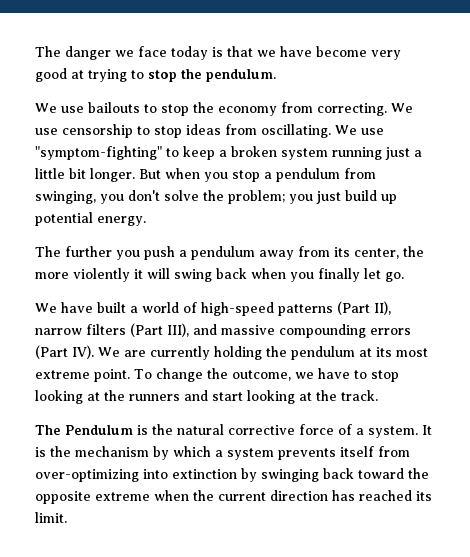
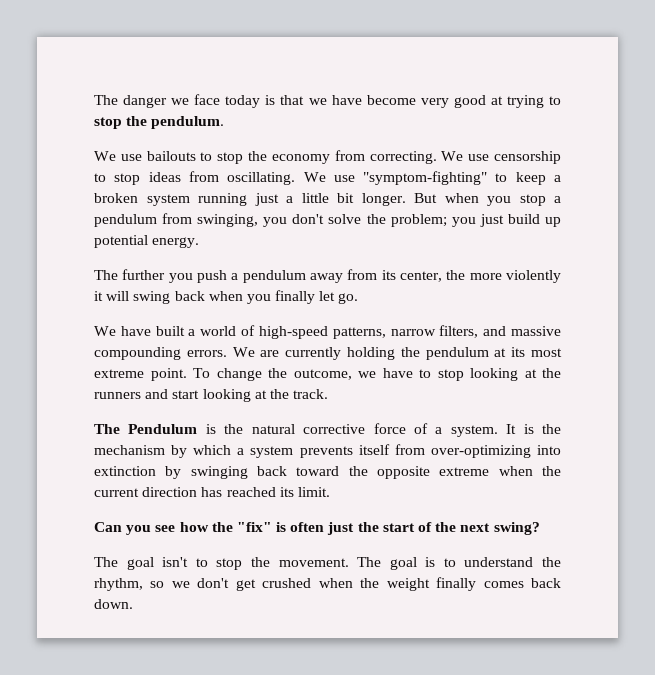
- We have built a world of high-speed patterns (Part II), narrow filters (Part III), and massive compounding errors (Part IV). We are currently holding the pendulum at its most extreme point.
+ We have built a world of high-speed patterns, narrow filters, and massive compounding errors. We are currently holding the pendulum at its most extreme point.
+ Can you see how the "fix" is often just the start of the next swing?
+ The goal isn't to stop the movement. The goal is to understand the rhythm, so we don't get crushed when the weight finally comes back down.

